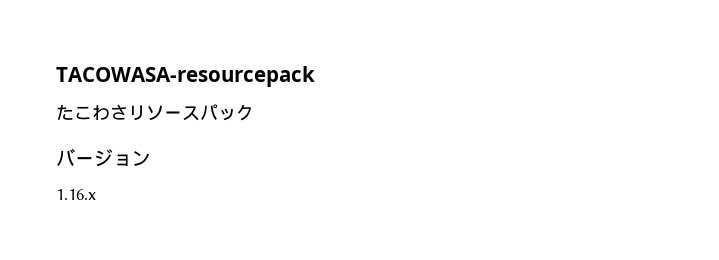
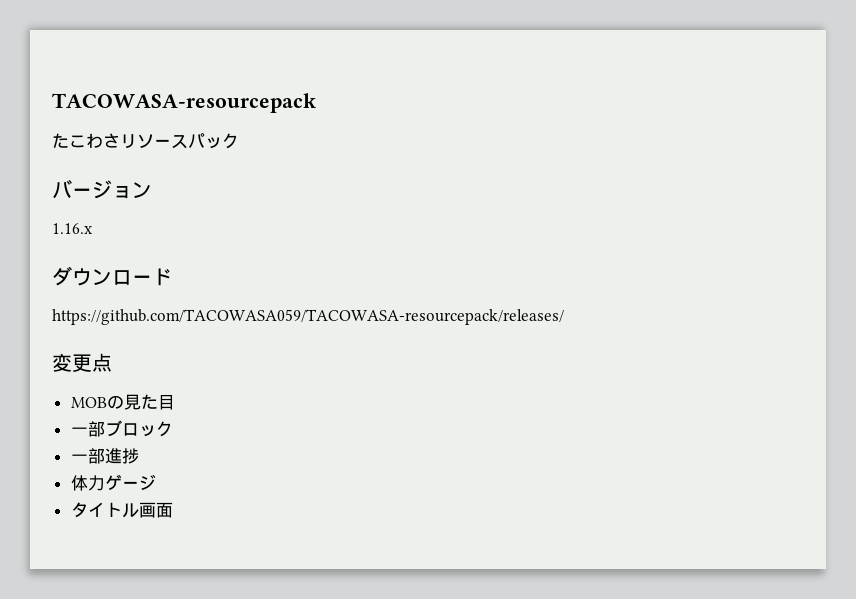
+ ダウンロード
+ https://github.com/TACOWASA059/TACOWASA-resourcepack/releases/
+ 変更点
+ MOBの見た目
+ 一部ブロック
+ 一部進捗
+ 体力ゲージ
+ タイトル画面

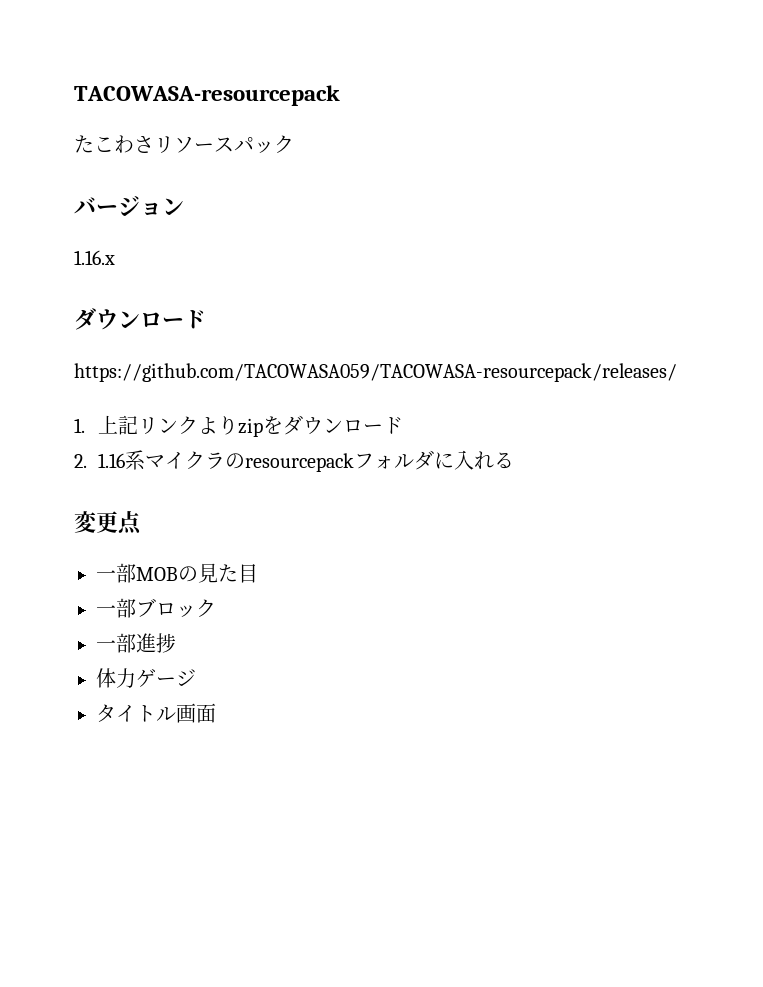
+ 1.上記リンクよりzipをダウンロード
+ 2. 1.16系マイクラのresourcepackフォルダに入れる
- MOBの見た目
+ 一部MOBの見た目

